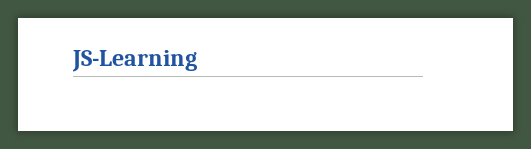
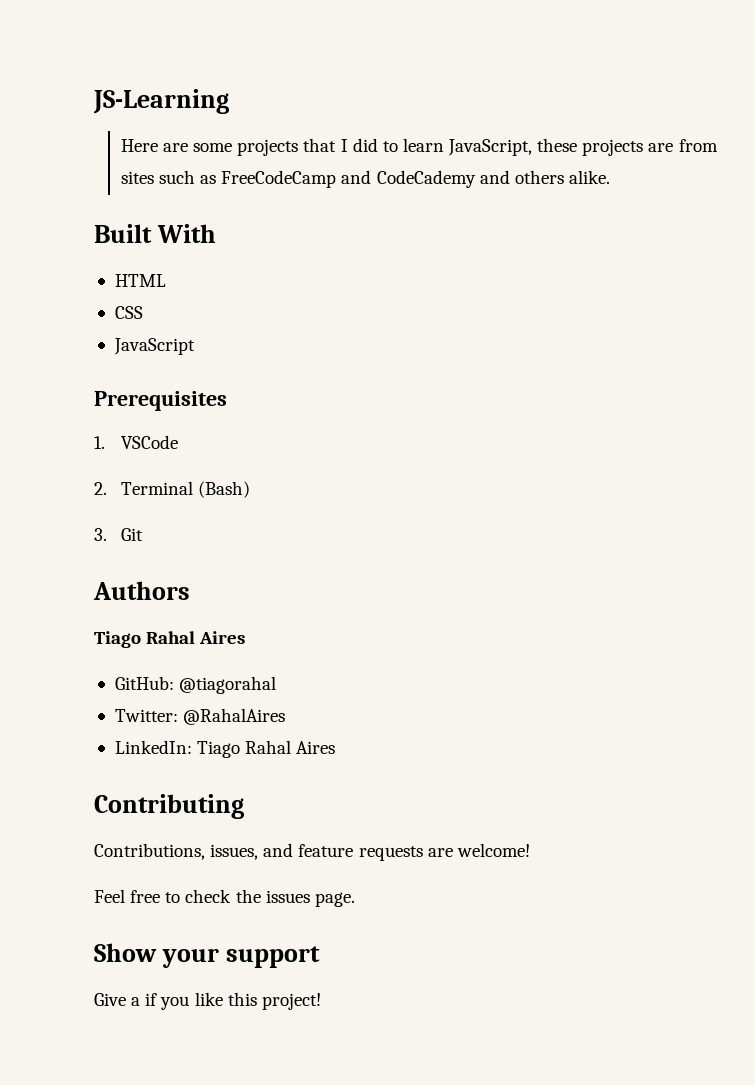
+ Here are some projects that I did to learn JavaScript, these projects are from sites such as FreeCodeCamp and CodeCademy and others alike.
+ Built With
+ HTML
+ CSS
+ JavaScript
+ Prerequisites
+ 1. VSCode
+ 2. Terminal (Bash)
+ 3. Git
+ Authors
+ Tiago Rahal Aires
+ GitHub: @tiagorahal
+ Twitter: @RahalAires
+ LinkedIn: Tiago Rahal Aires
+ Contributing
+ Contributions, issues, and feature requests are welcome!
+ Feel free to check the issues page.
+ Show your support
+ Give a if you like this project!

